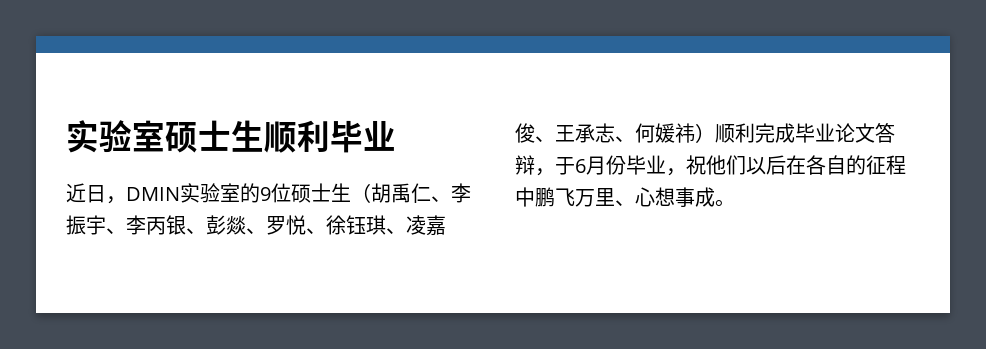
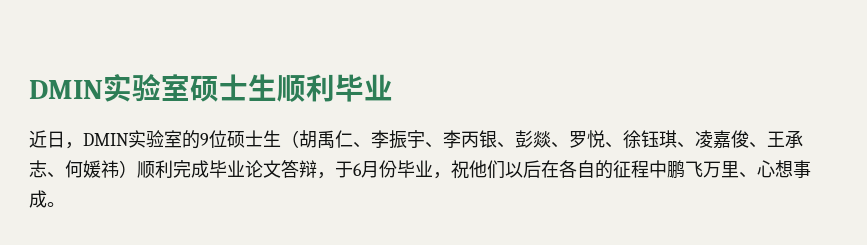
- 实验室硕士生顺利毕业
+ DMIN实验室硕士生顺利毕业

